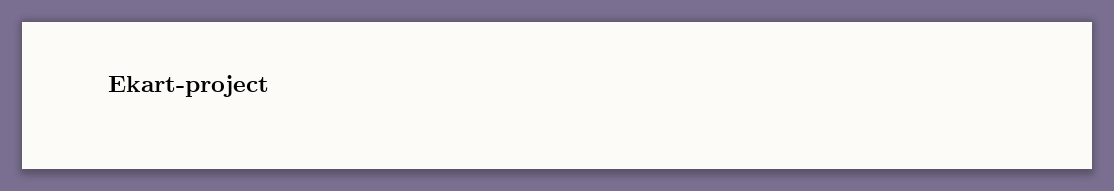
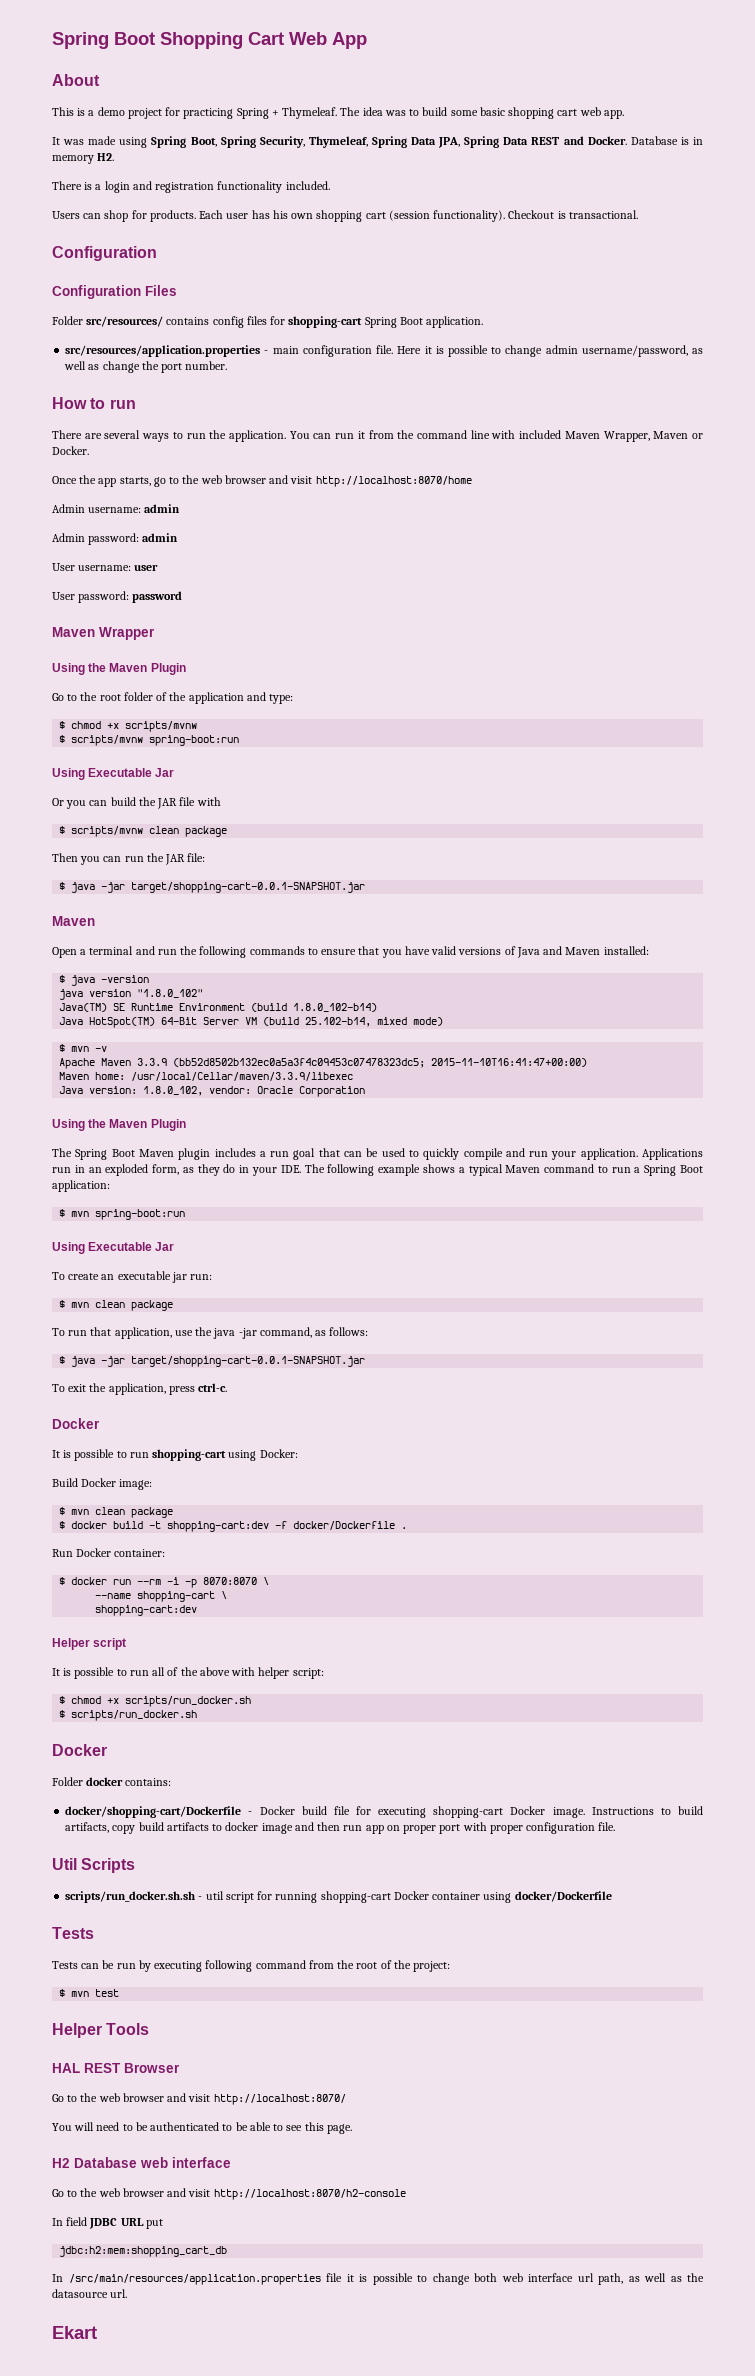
- Ekart-project
+ Spring Boot Shopping Cart Web App
+ About
+ This is a demo project for practicing Spring + Thymeleaf. The idea was to build some basic shopping cart web app.
+ It was made using Spring Boot, Spring Security, Thymeleaf, Spring Data JPA, Spring Data REST and Docker. Database is in memory H2.
+ There is a login and registration functionality included.
+ Users can shop for products. Each user has his own shopping cart (session functionality). Checkout is transactional.
+ Configuration
+ Configuration Files
+ Folder src/resources/ contains config files for shopping-cart Spring Boot application.
+ src/resources/application.properties - main configuration file. Here it is possible to change admin username/password, as well as change the port number.
+ How to run
+ There are several ways to run the application. You can run it from the command line with included Maven Wrapper, Maven or Docker.
+ Once the app starts, go to the web browser and visit http://localhost:8070/home
+ Admin username: admin
+ Admin password: admin
+ User username: user
+ User password: password
+ Maven Wrapper
+ Using the Maven Plugin
+ Go to the root folder of the application and type:
+ $ chmod +x scripts/mvnw
+ $ scripts/mvnw spring-boot:run
+ Using Executable Jar
+ Or you can build the JAR file with
+ $ scripts/mvnw clean package
+ Then you can run the JAR file:
+ $ java -jar target/shopping-cart-0.0.1-SNAPSHOT.jar
+ Maven
+ Open a terminal and run the following commands to ensure that you have valid versions of Java and Maven installed:
+ $ java -version
+ java version "1.8.0_102"
+ Java(TM) SE Runtime Environment (build 1.8.0_102-b14)
+ Java HotSpot(TM) 64-Bit Server VM (build 25.102-b14, mixed mode)
+ $ mvn -v
+ Apache Maven 3.3.9 (bb52d8502b132ec0a5a3f4c09453c07478323dc5; 2015-11-10T16:41:47+00:00)
+ Maven home: /usr/local/Cellar/maven/3.3.9/libexec
+ Java version: 1.8.0_102, vendor: Oracle Corporation
+ Using the Maven Plugin
+ The Spring Boot Maven plugin includes a run goal that can be used to quickly compile and run your application. Applications run in an exploded form, as they do in your IDE. The following example shows a typical Maven command to run a Spring Boot application:
+ $ mvn spring-boot:run
+ Using Executable Jar
+ To create an executable jar run:
+ $ mvn clean package
+ To run that application, use the java -jar command, as follows:
+ $ java -jar target/shopping-cart-0.0.1-SNAPSHOT.jar
+ To exit the application, press ctrl-c.
+ Docker
+ It is possible to run shopping-cart using Docker:
+ Build Docker image:
+ $ mvn clean package
+ $ docker build -t shopping-cart:dev -f docker/Dockerfile .
+ Run Docker container:
+ $ docker run --rm -i -p 8070:8070 \
+ --name shopping-cart \
+ shopping-cart:dev
+ Helper script
+ It is possible to run all of the above with helper script:
+ $ chmod +x scripts/run_docker.sh
+ $ scripts/run_docker.sh
+ Docker
+ Folder docker contains:
+ docker/shopping-cart/Dockerfile - Docker build file for executing shopping-cart Docker image. Instructions to build artifacts, copy build artifacts to docker image and then run app on proper port with proper configuration file.
+ Util Scripts
+ scripts/run_docker.sh.sh - util script for running shopping-cart Docker container using docker/Dockerfile
+ Tests
+ Tests can be run by executing following command from the root of the project:
+ $ mvn test
+ Helper Tools
+ HAL REST Browser
+ Go to the web browser and visit http://localhost:8070/
+ You will need to be authenticated to be able to see this page.
+ H2 Database web interface
+ Go to the web browser and visit http://localhost:8070/h2-console
+ In field JDBC URL put
+ jdbc:h2:mem:shopping_cart_db
+ In /src/main/resources/application.properties file it is possible to change both web interface url path, as well as the datasource url.
+ Ekart

